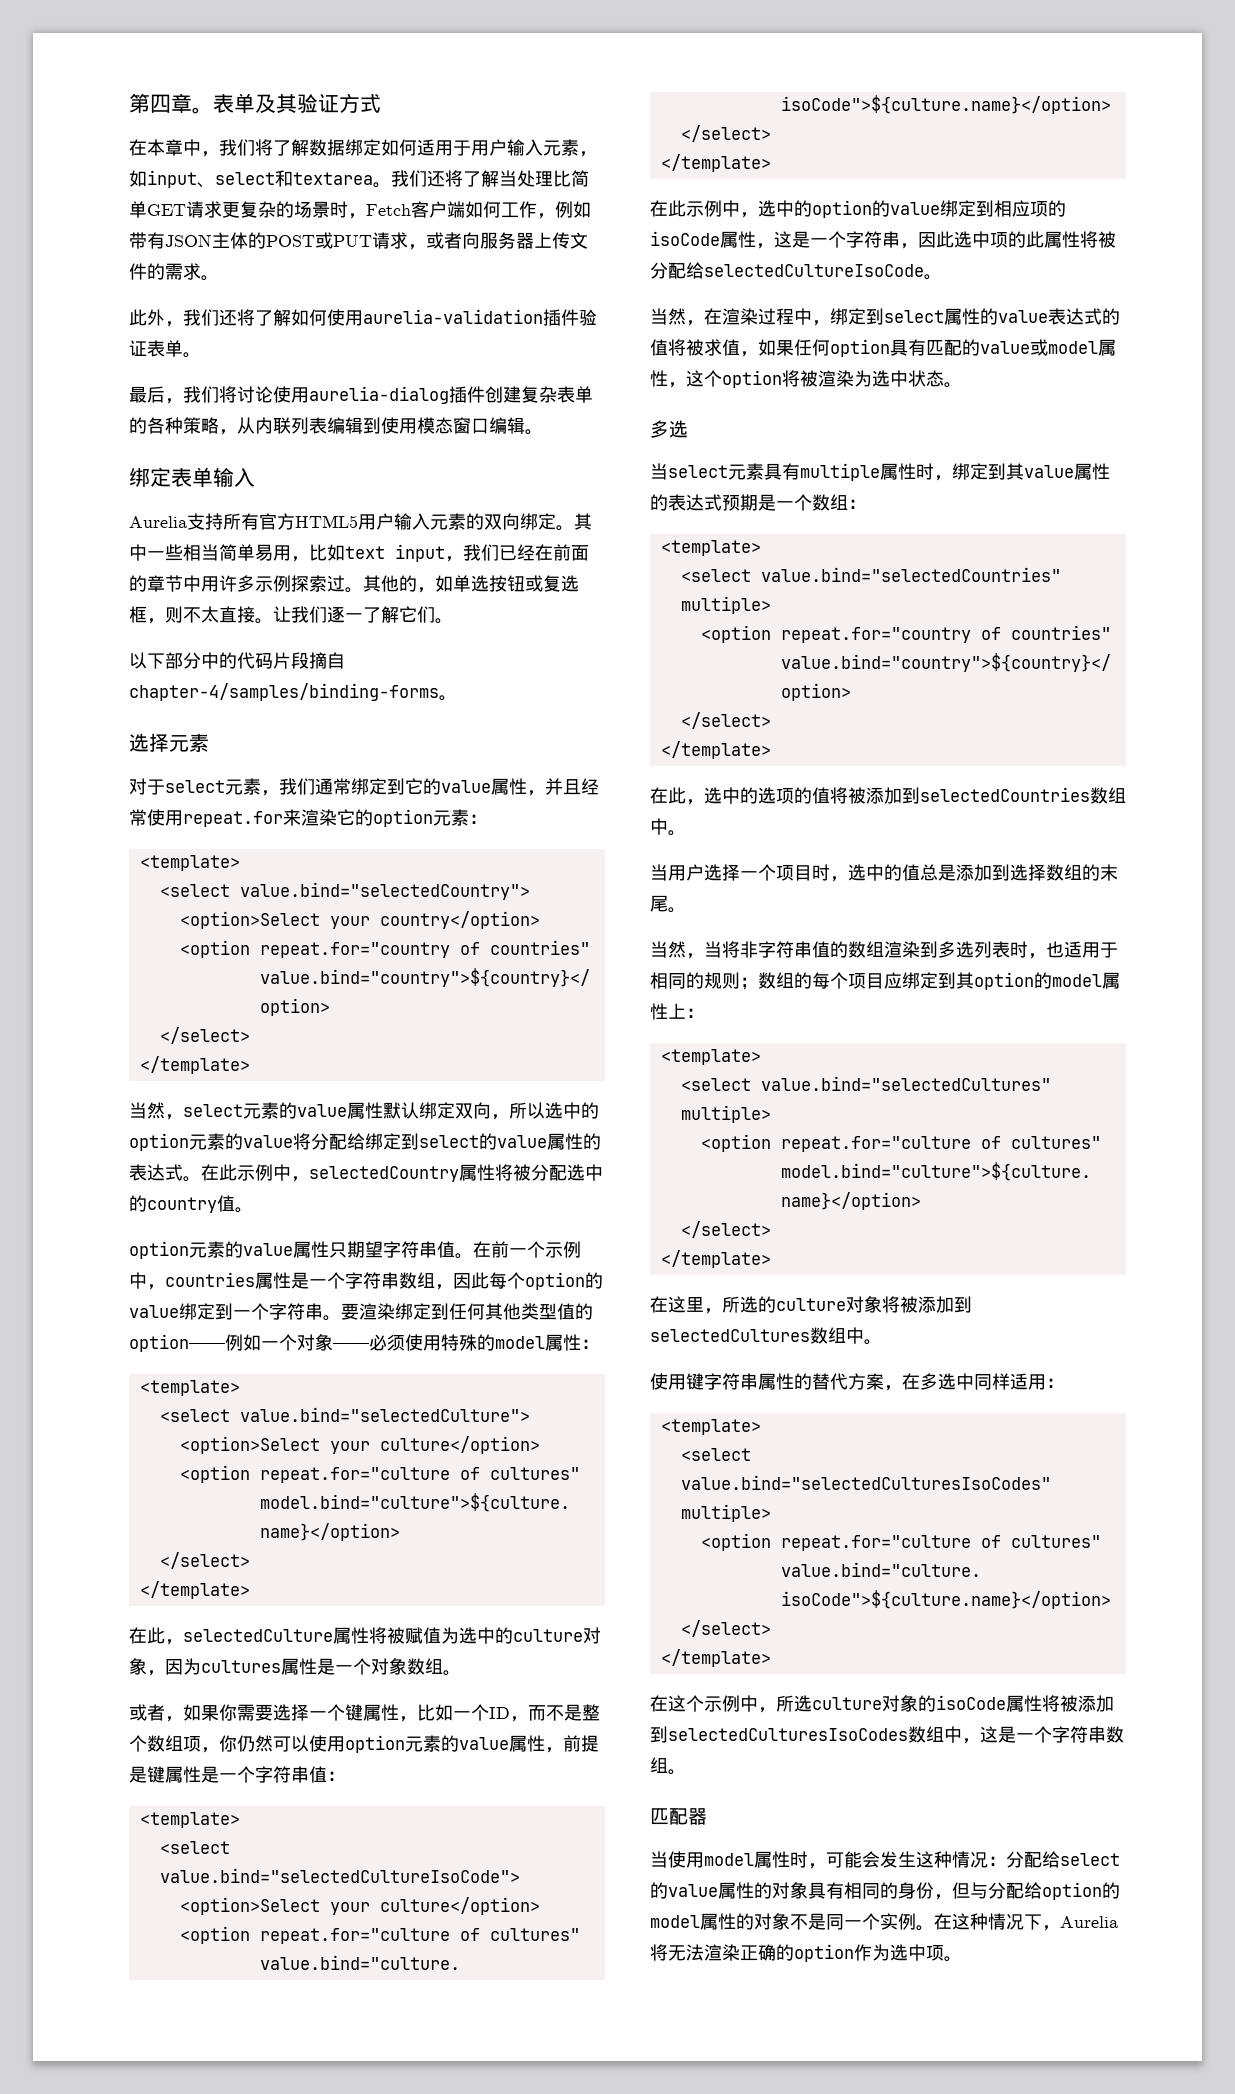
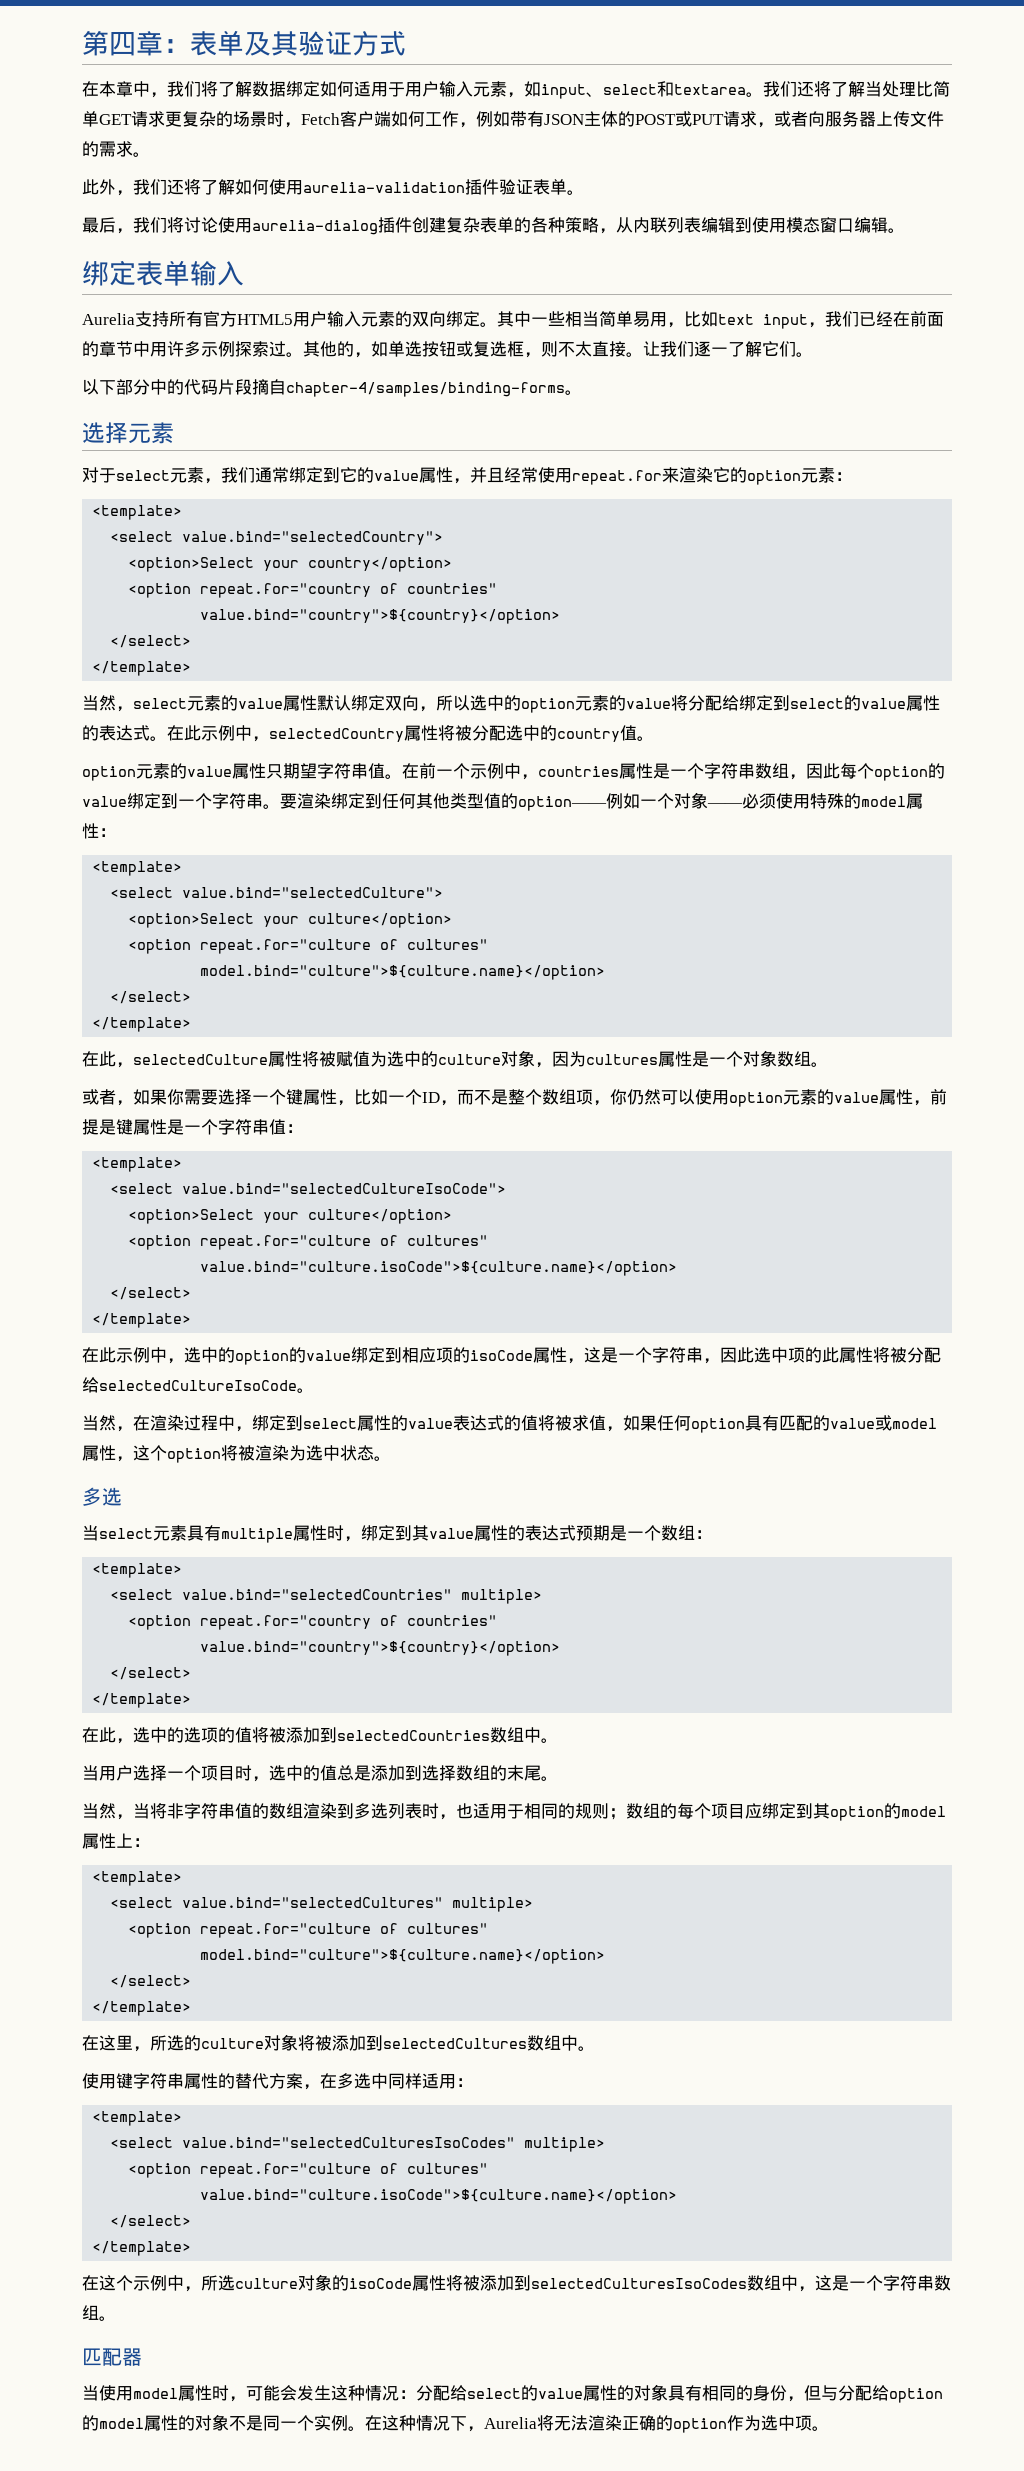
- 第四章。表单及其验证方式
+ 第四章：表单及其验证方式

